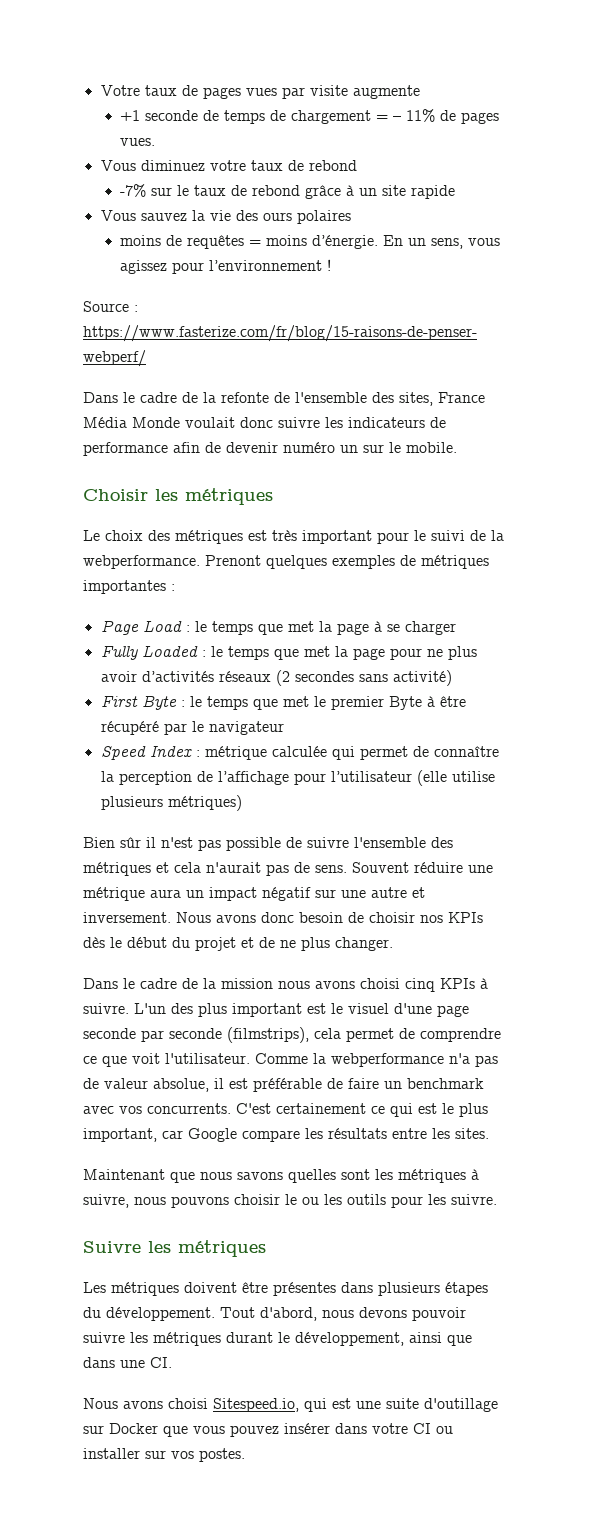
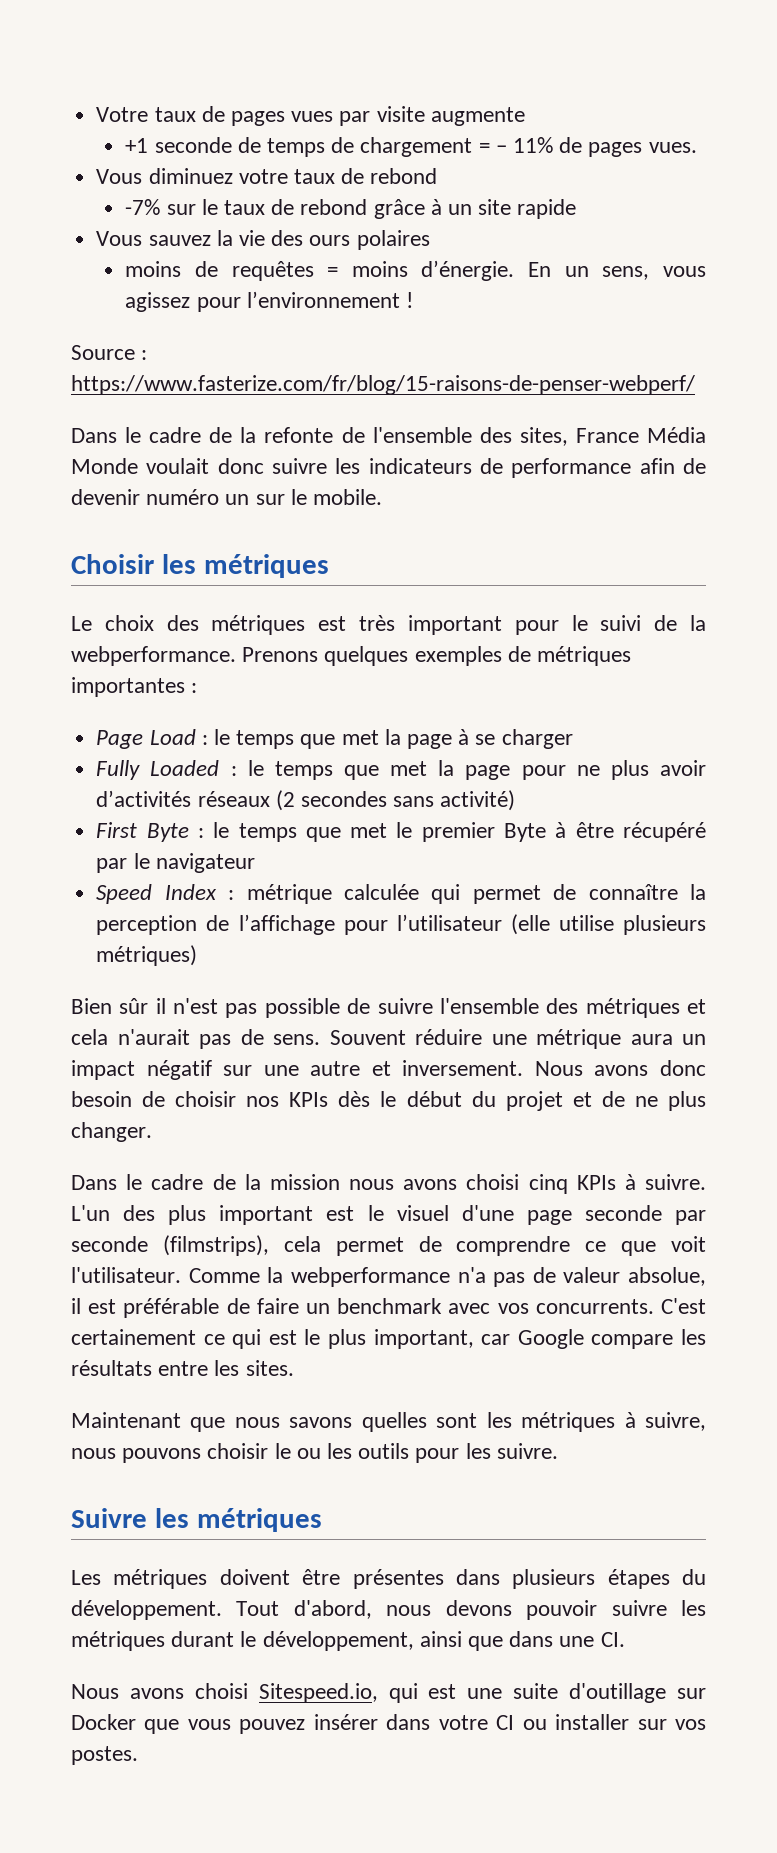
- Prenont quelques exemples de métriques importantes :
+ Prenons quelques exemples de métriques importantes :

